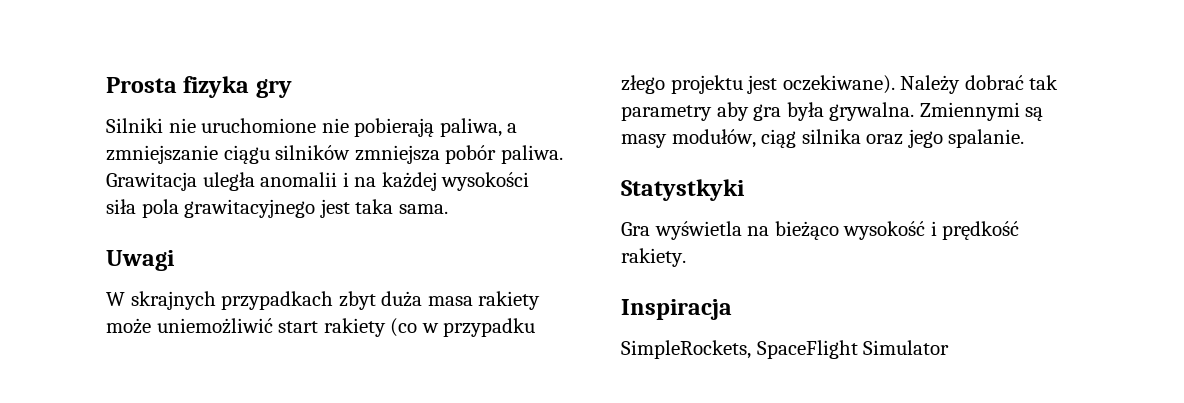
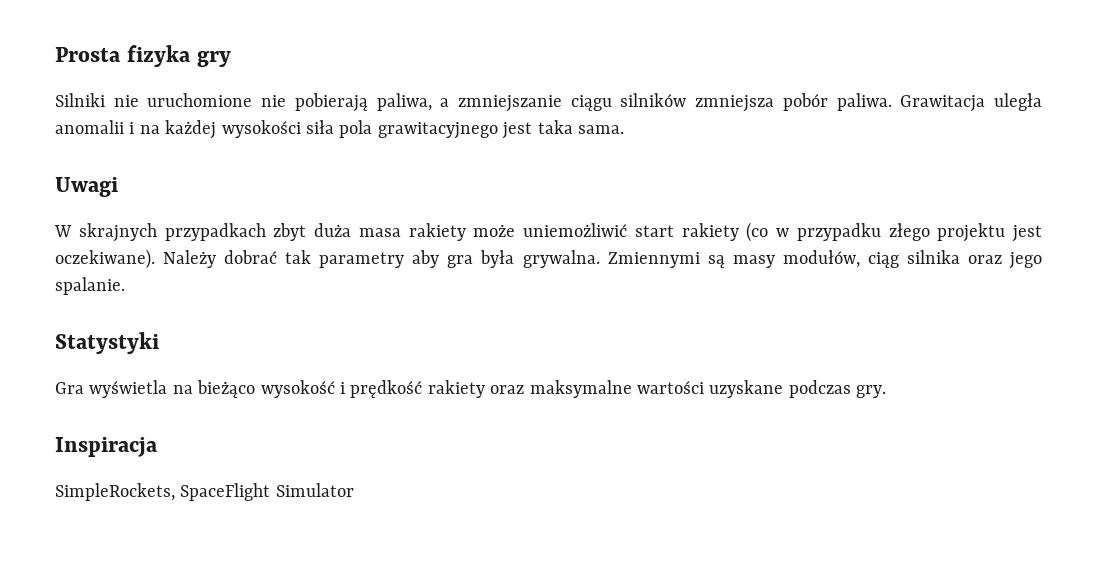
- Statystkyki
+ Statystyki
- Gra wyświetla na bieżąco wysokość i prędkość rakiety.
+ Gra wyświetla na bieżąco wysokość i prędkość rakiety oraz maksymalne wartości uzyskane podczas gry.

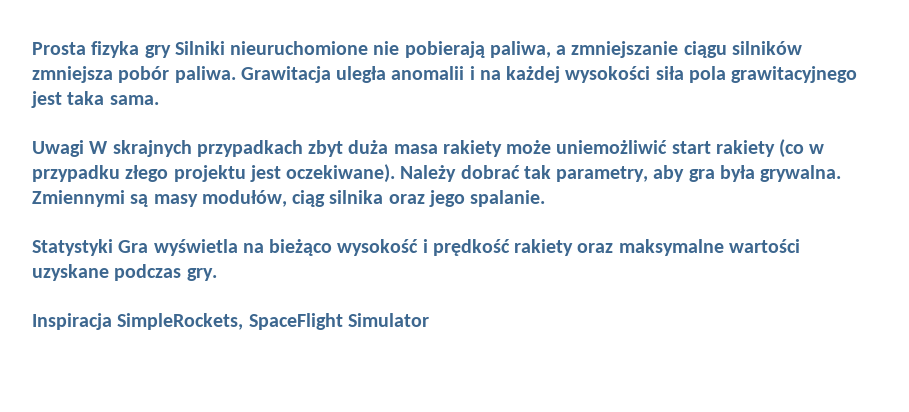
- Prosta fizyka gry
- Silniki nie uruchomione nie pobierają paliwa, a zmniejszanie ciągu silników zmniejsza pobór paliwa.
+ Prosta fizyka gry Silniki nieuruchomione nie pobierają paliwa, a zmniejszanie ciągu silników zmniejsza pobór paliwa.
- Uwagi
- W skrajnych przypadkach zbyt duża masa rakiety może uniemożliwić start rakiety (co w przypadku złego projektu jest oczekiwane).
+ Uwagi W skrajnych przypadkach zbyt duża masa rakiety może uniemożliwić start rakiety (co w przypadku złego projektu jest oczekiwane).
- Należy dobrać tak parametry aby gra była grywalna.
+ Należy dobrać tak parametry, aby gra była grywalna.
- Statystyki
- Gra wyświetla na bieżąco wysokość i prędkość rakiety oraz maksymalne wartości uzyskane podczas gry.
+ Statystyki Gra wyświetla na bieżąco wysokość i prędkość rakiety oraz maksymalne wartości uzyskane podczas gry.
- Inspiracja
- SimpleRockets, SpaceFlight Simulator
+ Inspiracja SimpleRockets, SpaceFlight Simulator

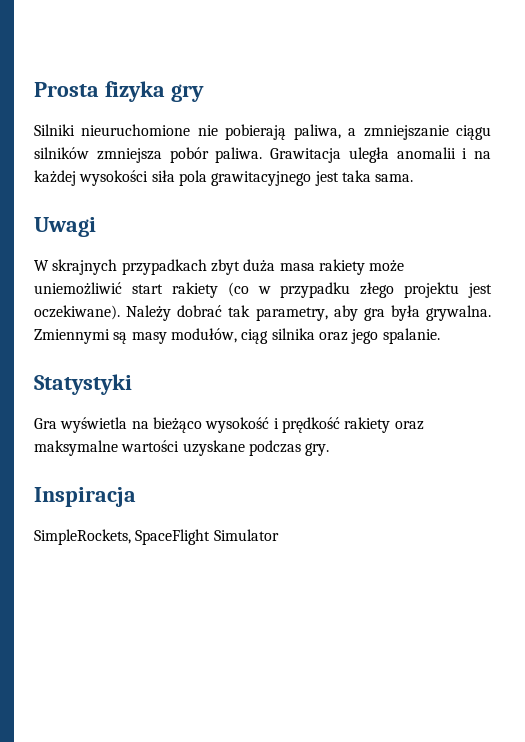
- Prosta fizyka gry Silniki nieuruchomione nie pobierają paliwa, a zmniejszanie ciągu silników zmniejsza pobór paliwa.
+ Prosta fizyka gry
+ Silniki nieuruchomione nie pobierają paliwa, a zmniejszanie ciągu silników zmniejsza pobór paliwa.
- Uwagi W skrajnych przypadkach zbyt duża masa rakiety może uniemożliwić start rakiety (co w przypadku złego projektu jest oczekiwane).
+ Uwagi
+ W skrajnych przypadkach zbyt duża masa rakiety może uniemożliwić start rakiety (co w przypadku złego projektu jest oczekiwane).
- Statystyki Gra wyświetla na bieżąco wysokość i prędkość rakiety oraz maksymalne wartości uzyskane podczas gry.
+ Statystyki
+ Gra wyświetla na bieżąco wysokość i prędkość rakiety oraz maksymalne wartości uzyskane podczas gry.
- Inspiracja SimpleRockets, SpaceFlight Simulator
+ Inspiracja
+ SimpleRockets, SpaceFlight Simulator

